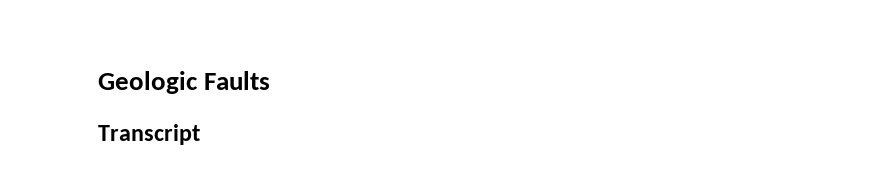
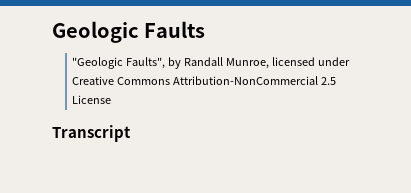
+ "Geologic Faults", by Randall Munroe, licensed under Creative Commons Attribution-NonCommercial 2.5 License

